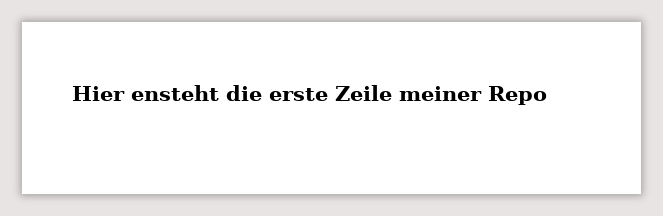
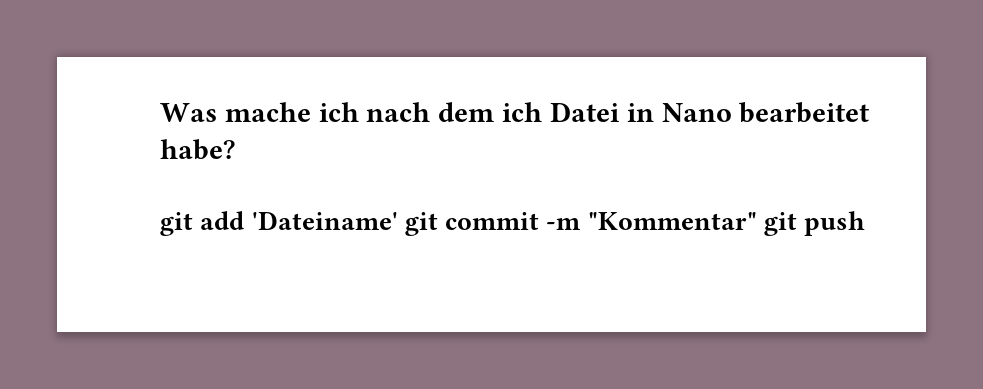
- Hier ensteht die erste Zeile meiner Repo
+ Was mache ich nach dem ich Datei in Nano bearbeitet habe?
+ git add 'Dateiname' git commit -m "Kommentar" git push

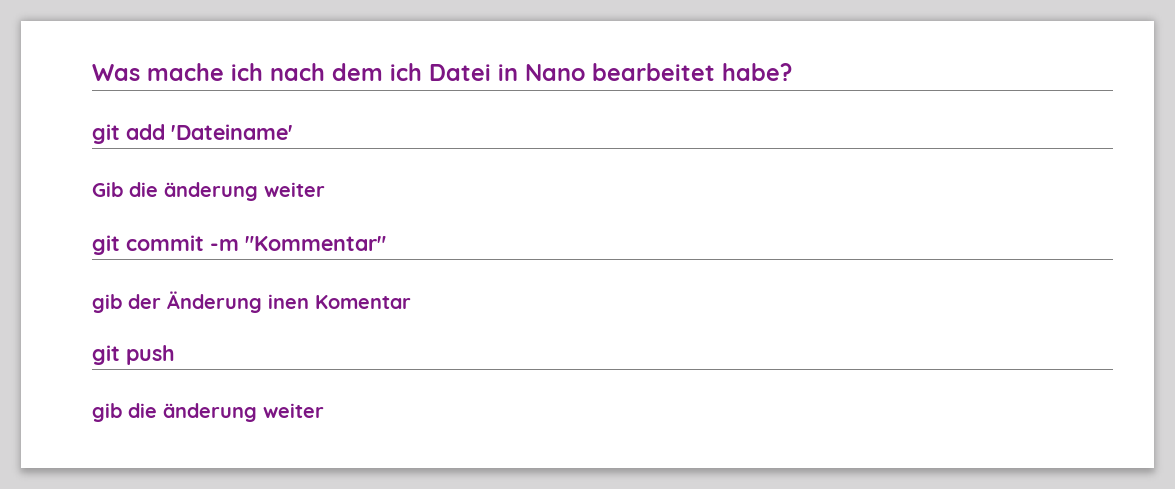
- git add 'Dateiname' git commit -m "Kommentar" git push
+ git add 'Dateiname'
+ Gib die änderung weiter
+ git commit -m "Kommentar"
+ gib der Änderung inen Komentar
+ git push
+ gib die änderung weiter

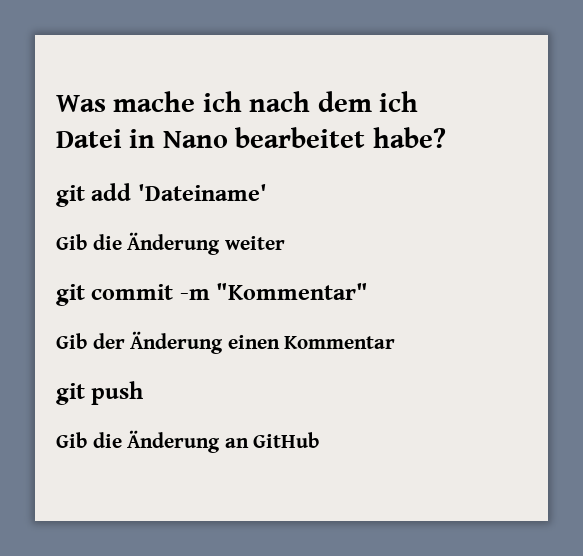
- Gib die änderung weiter
+ Gib die Änderung weiter
- gib der Änderung inen Komentar
+ Gib der Änderung einen Kommentar
- gib die änderung weiter
+ Gib die Änderung an GitHub

